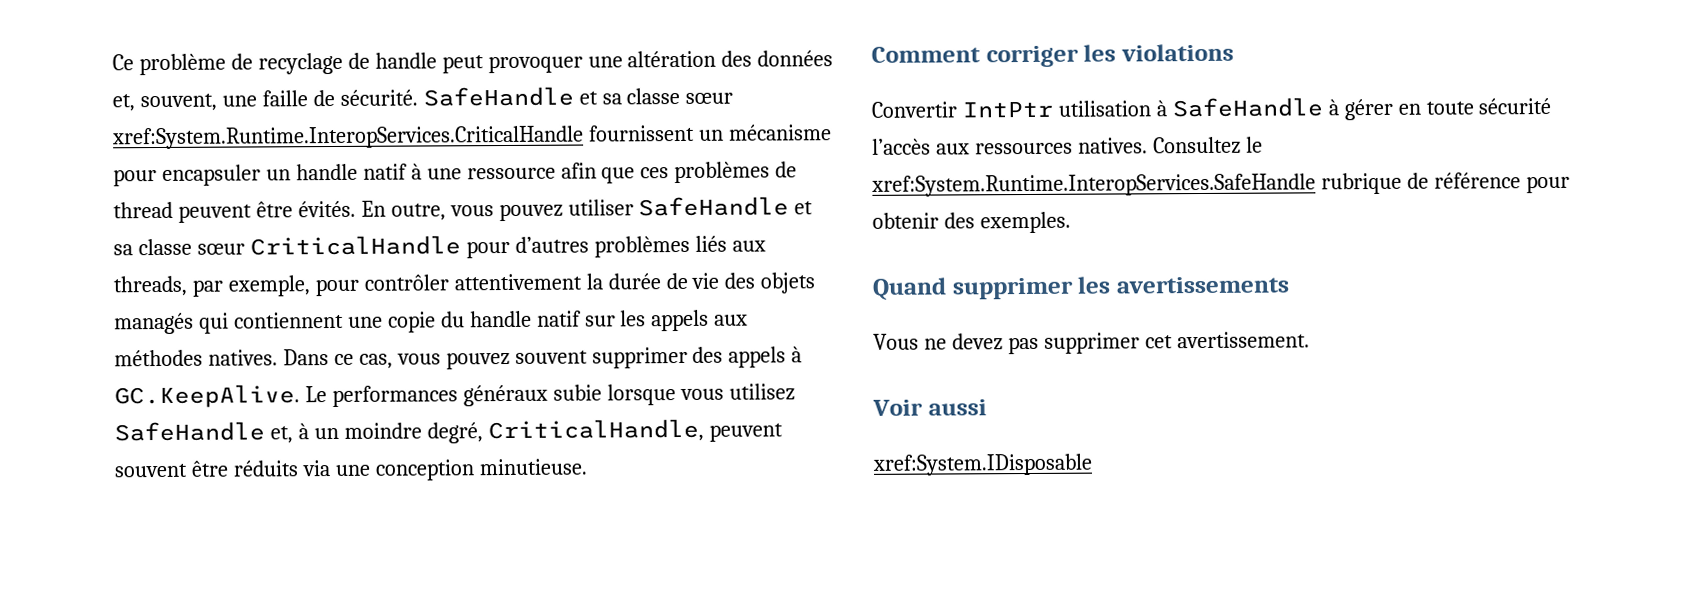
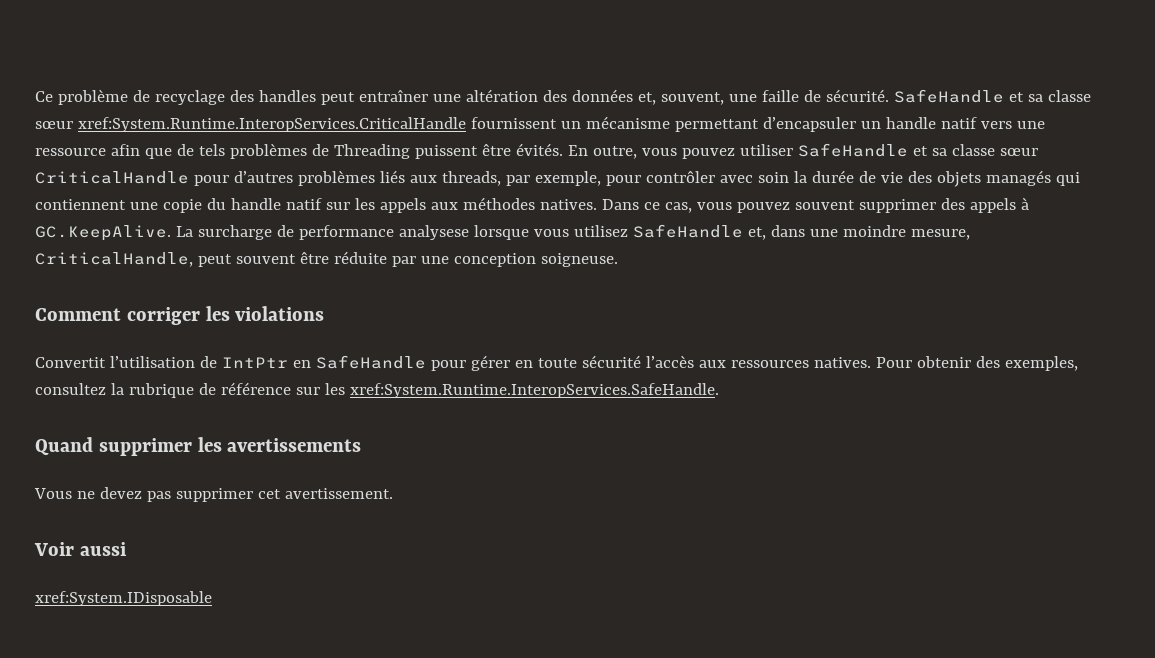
- Ce problème de recyclage de handle peut provoquer une altération des données et, souvent, une faille de sécurité.
+ Ce problème de recyclage des handles peut entraîner une altération des données et, souvent, une faille de sécurité.
- SafeHandle et sa classe sœur xref:System.Runtime.InteropServices.CriticalHandle fournissent un mécanisme pour encapsuler un handle natif à une ressource afin que ces problèmes de thread peuvent être évités.
+ SafeHandle et sa classe sœur xref:System.Runtime.InteropServices.CriticalHandle fournissent un mécanisme permettant d’encapsuler un handle natif vers une ressource afin que de tels problèmes de Threading puissent être évités.
- En outre, vous pouvez utiliser SafeHandle et sa classe sœur CriticalHandle pour d’autres problèmes liés aux threads, par exemple, pour contrôler attentivement la durée de vie des objets managés qui contiennent une copie du handle natif sur les appels aux méthodes natives.
+ En outre, vous pouvez utiliser SafeHandle et sa classe sœur CriticalHandle pour d’autres problèmes liés aux threads, par exemple, pour contrôler avec soin la durée de vie des objets managés qui contiennent une copie du handle natif sur les appels aux méthodes natives.
- Dans ce cas, vous pouvez souvent supprimer des appels à GC.KeepAlive. Le performances généraux subie lorsque vous utilisez SafeHandle et, à un moindre degré, CriticalHandle, peuvent souvent être réduits via une conception minutieuse.
+ Dans ce cas, vous pouvez souvent supprimer des appels à GC.KeepAlive. La surcharge de performance analysese lorsque vous utilisez SafeHandle et, dans une moindre mesure, CriticalHandle, peut souvent être réduite par une conception soigneuse.
- Convertir IntPtr utilisation à SafeHandle à gérer en toute sécurité l’accès aux ressources natives.
+ Convertit l’utilisation de IntPtr en SafeHandle pour gérer en toute sécurité l’accès aux ressources natives.
- Consultez le xref:System.Runtime.InteropServices.SafeHandle rubrique de référence pour obtenir des exemples.
+ Pour obtenir des exemples, consultez la rubrique de référence sur les xref:System.Runtime.InteropServices.SafeHandle.

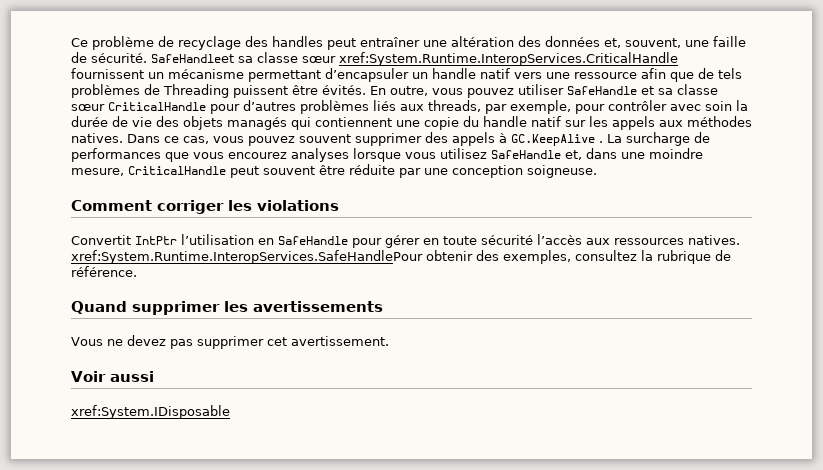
- SafeHandle et sa classe sœur xref:System.Runtime.InteropServices.CriticalHandle fournissent un mécanisme permettant d’encapsuler un handle natif vers une ressource afin que de tels problèmes de Threading puissent être évités.
+ SafeHandleet sa classe sœur xref:System.Runtime.InteropServices.CriticalHandle fournissent un mécanisme permettant d’encapsuler un handle natif vers une ressource afin que de tels problèmes de Threading puissent être évités.
- Dans ce cas, vous pouvez souvent supprimer des appels à GC.KeepAlive. La surcharge de performance analysese lorsque vous utilisez SafeHandle et, dans une moindre mesure, CriticalHandle, peut souvent être réduite par une conception soigneuse.
+ Dans ce cas, vous pouvez souvent supprimer des appels à GC.KeepAlive . La surcharge de performances que vous encourez analyses lorsque vous utilisez SafeHandle et, dans une moindre mesure, CriticalHandle peut souvent être réduite par une conception soigneuse.
- Convertit l’utilisation de IntPtr en SafeHandle pour gérer en toute sécurité l’accès aux ressources natives. Pour obtenir des exemples, consultez la rubrique de référence sur les xref:System.Runtime.InteropServices.SafeHandle.
+ Convertit IntPtr l’utilisation en SafeHandle pour gérer en toute sécurité l’accès aux ressources natives. xref:System.Runtime.InteropServices.SafeHandlePour obtenir des exemples, consultez la rubrique de référence.

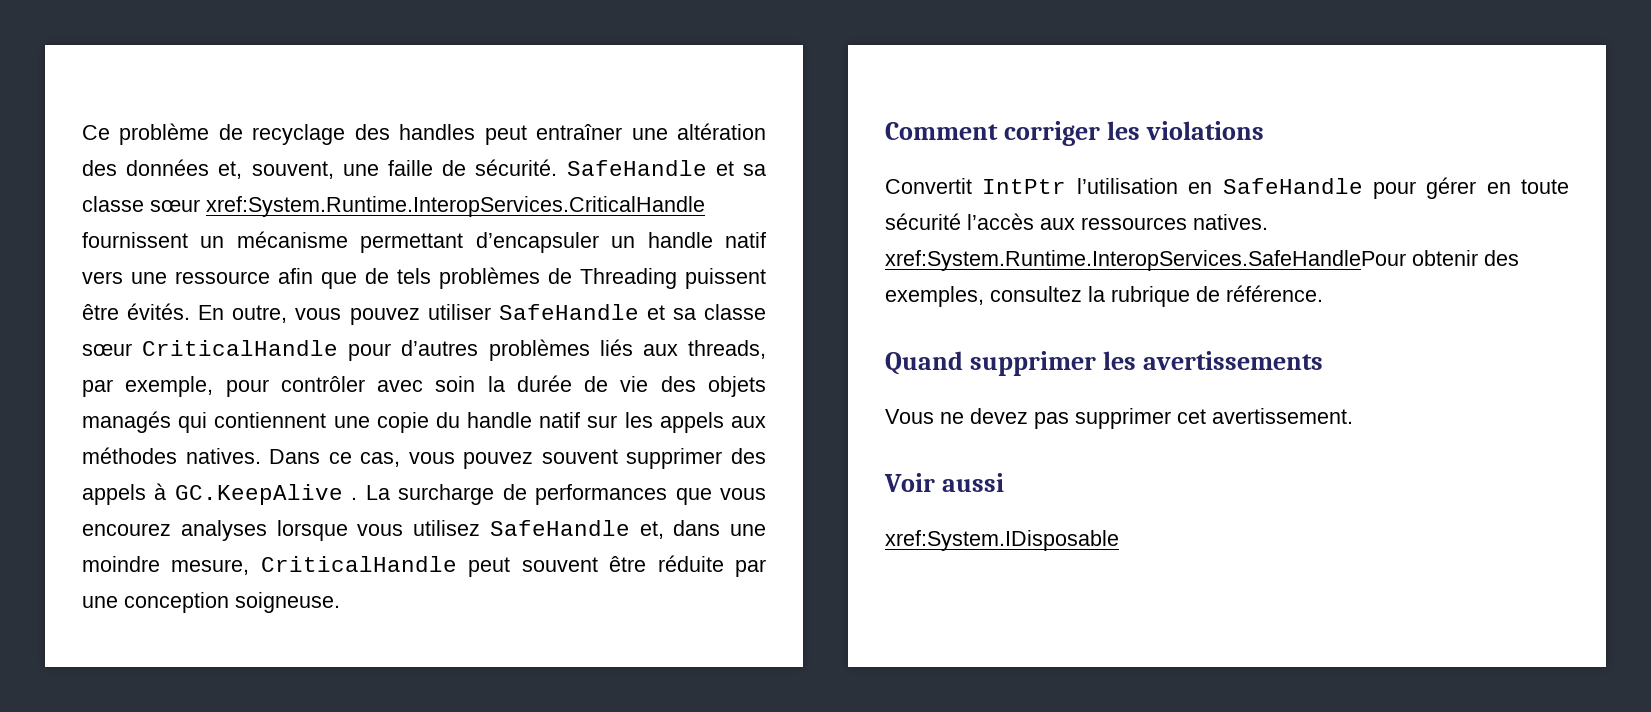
- SafeHandleet sa classe sœur xref:System.Runtime.InteropServices.CriticalHandle fournissent un mécanisme permettant d’encapsuler un handle natif vers une ressource afin que de tels problèmes de Threading puissent être évités.
+ SafeHandle et sa classe sœur xref:System.Runtime.InteropServices.CriticalHandle fournissent un mécanisme permettant d’encapsuler un handle natif vers une ressource afin que de tels problèmes de Threading puissent être évités.

